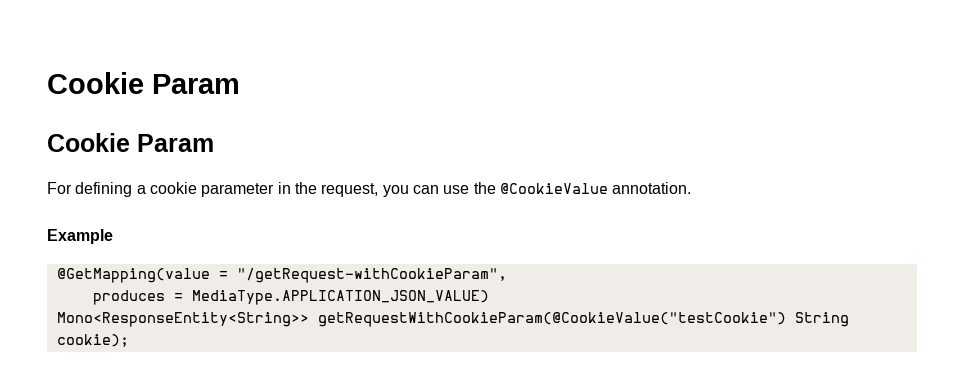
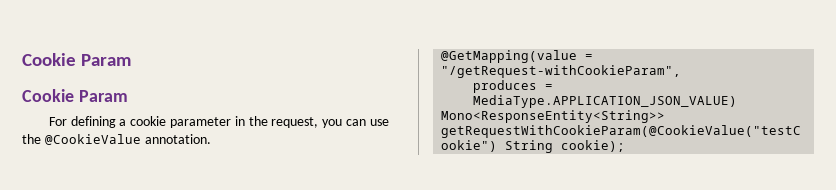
- Example

